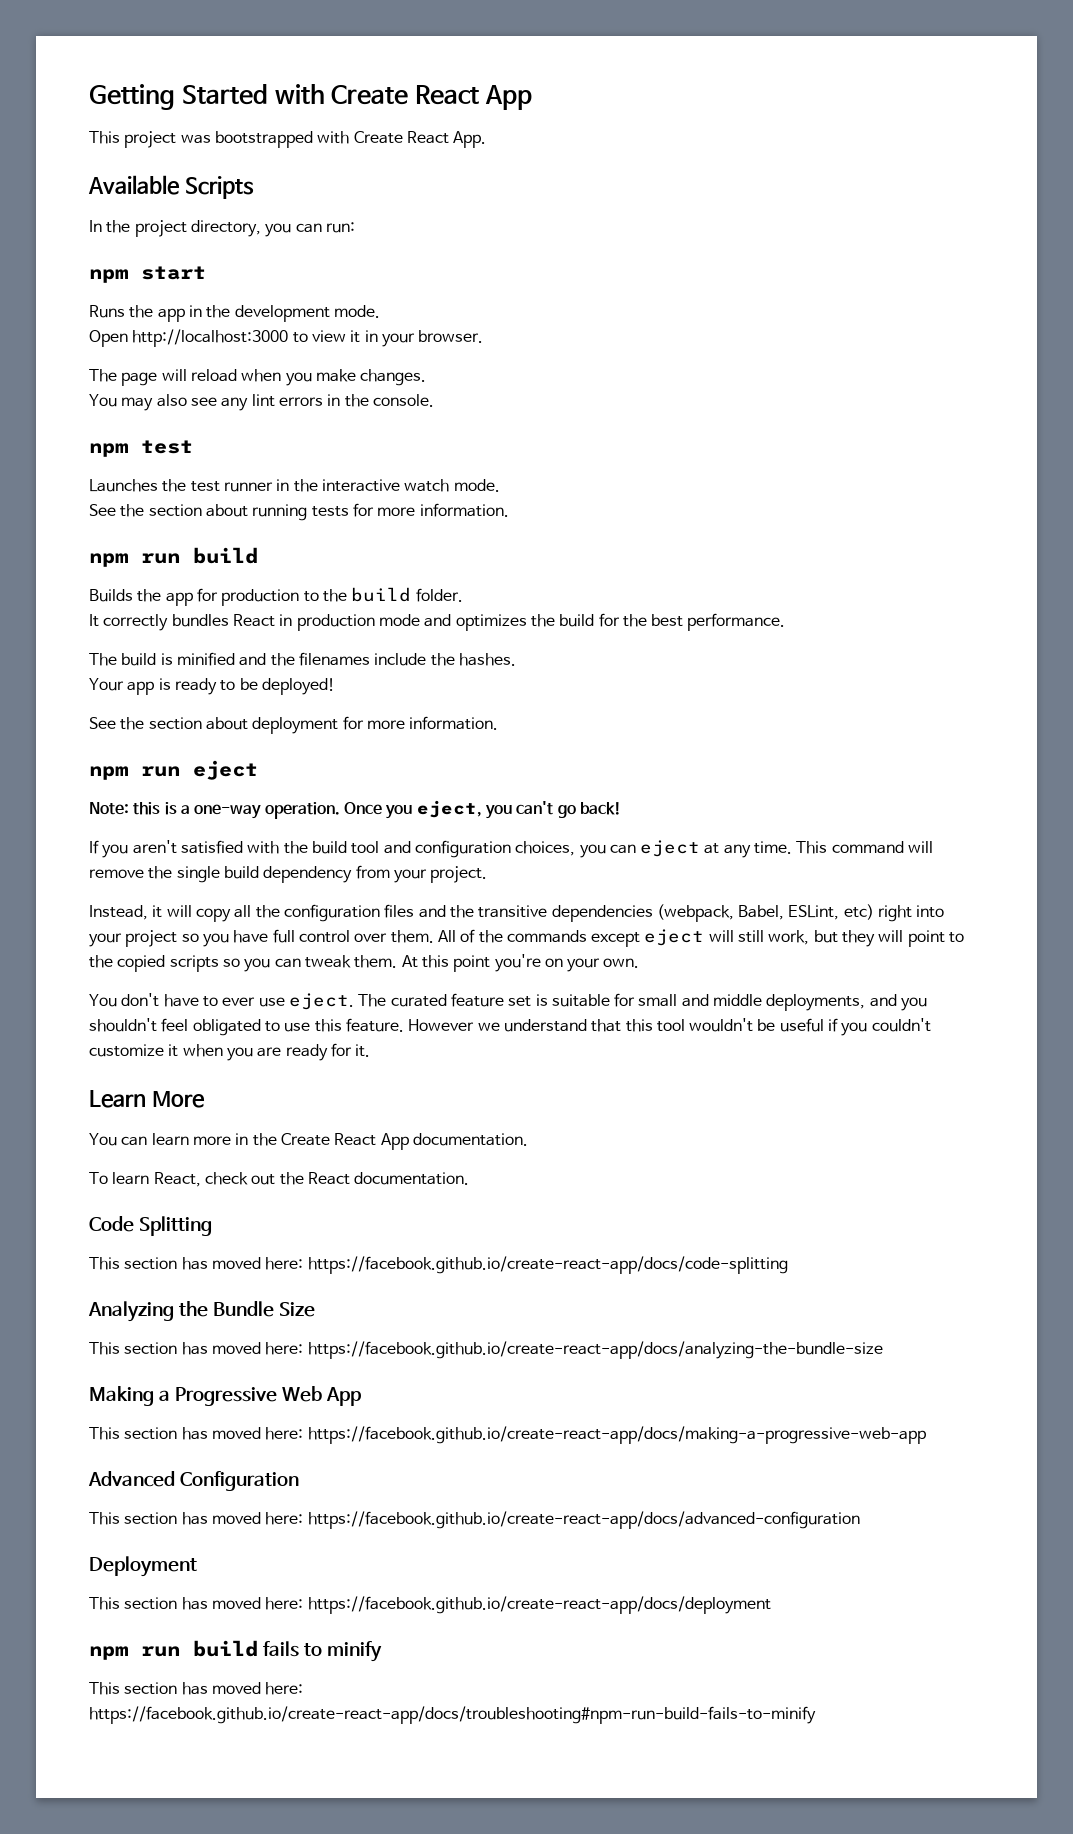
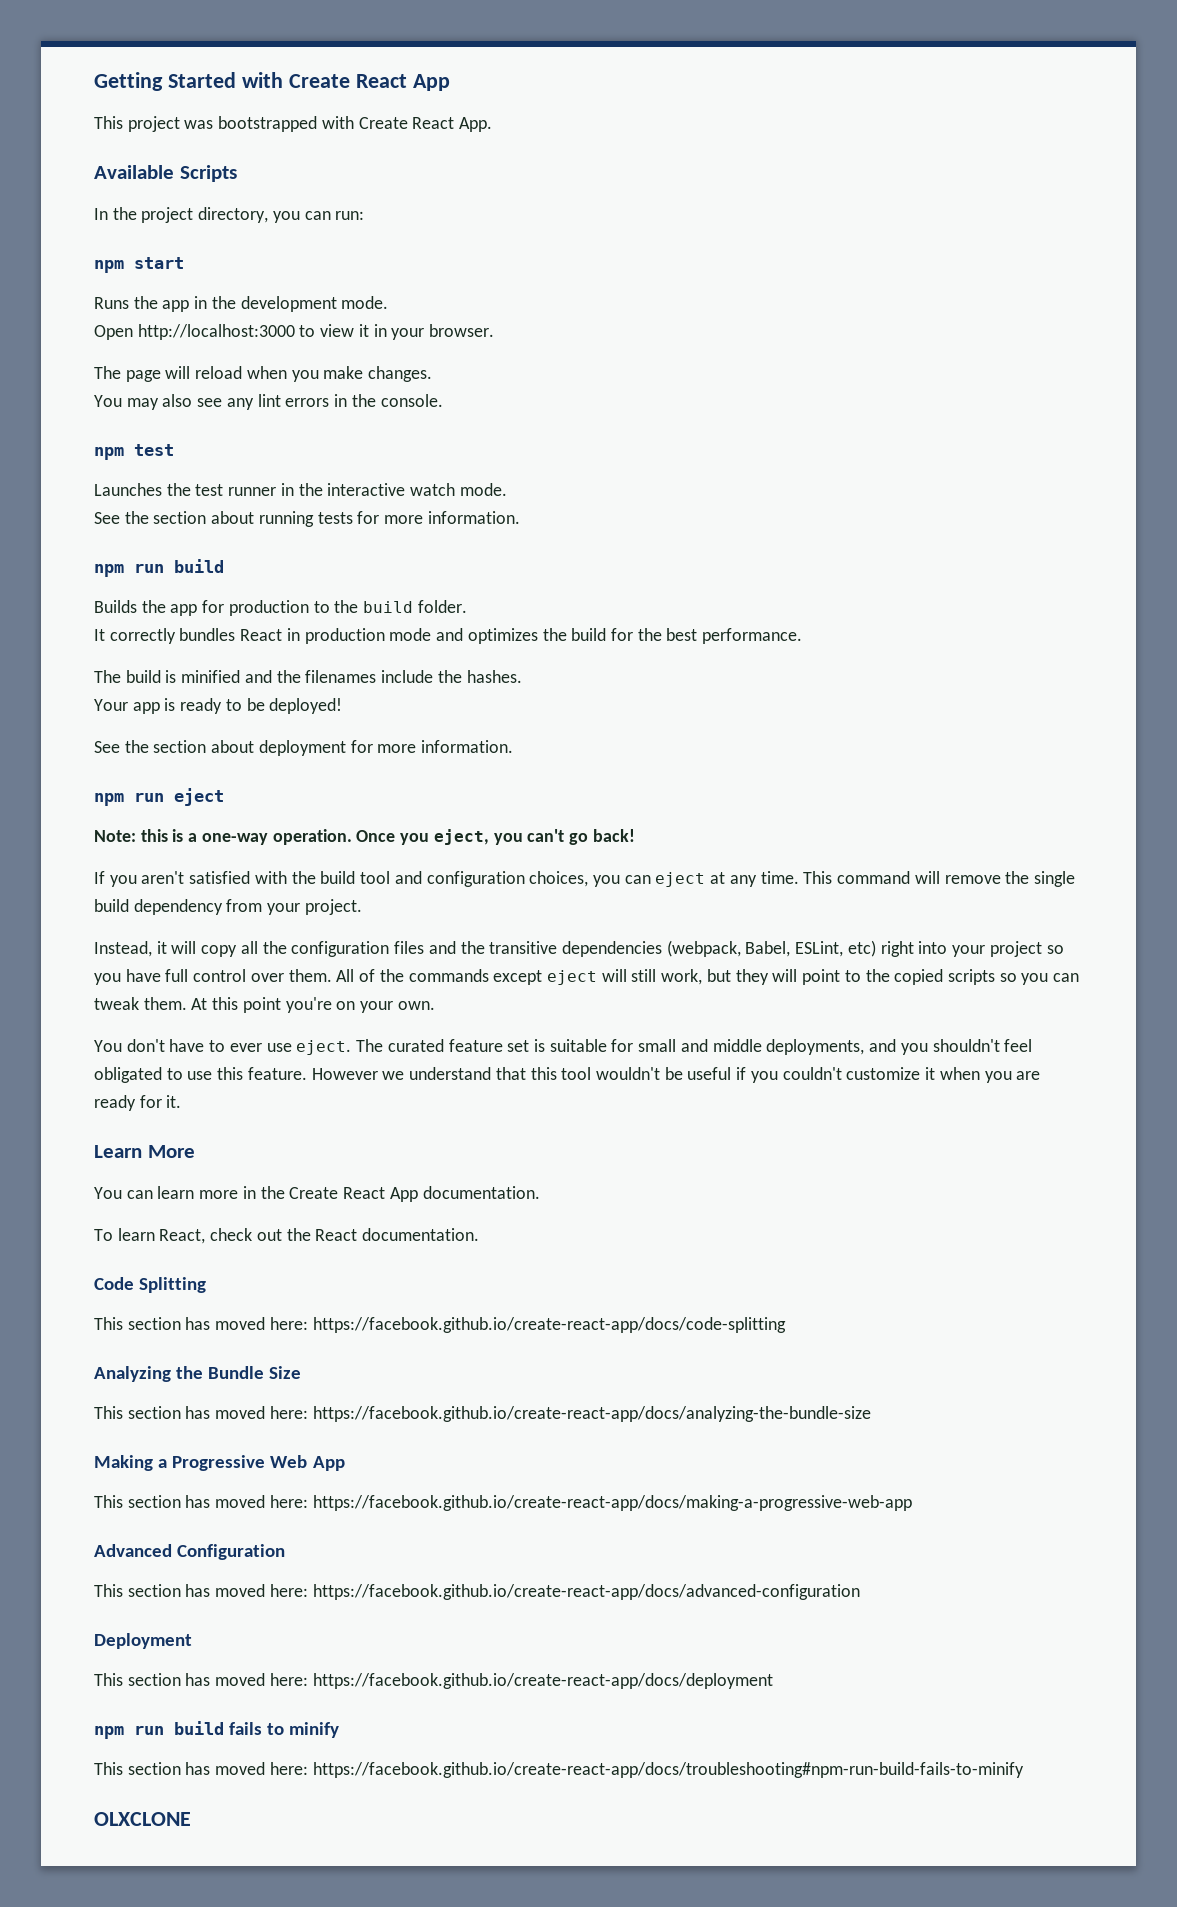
+ OLXCLONE

